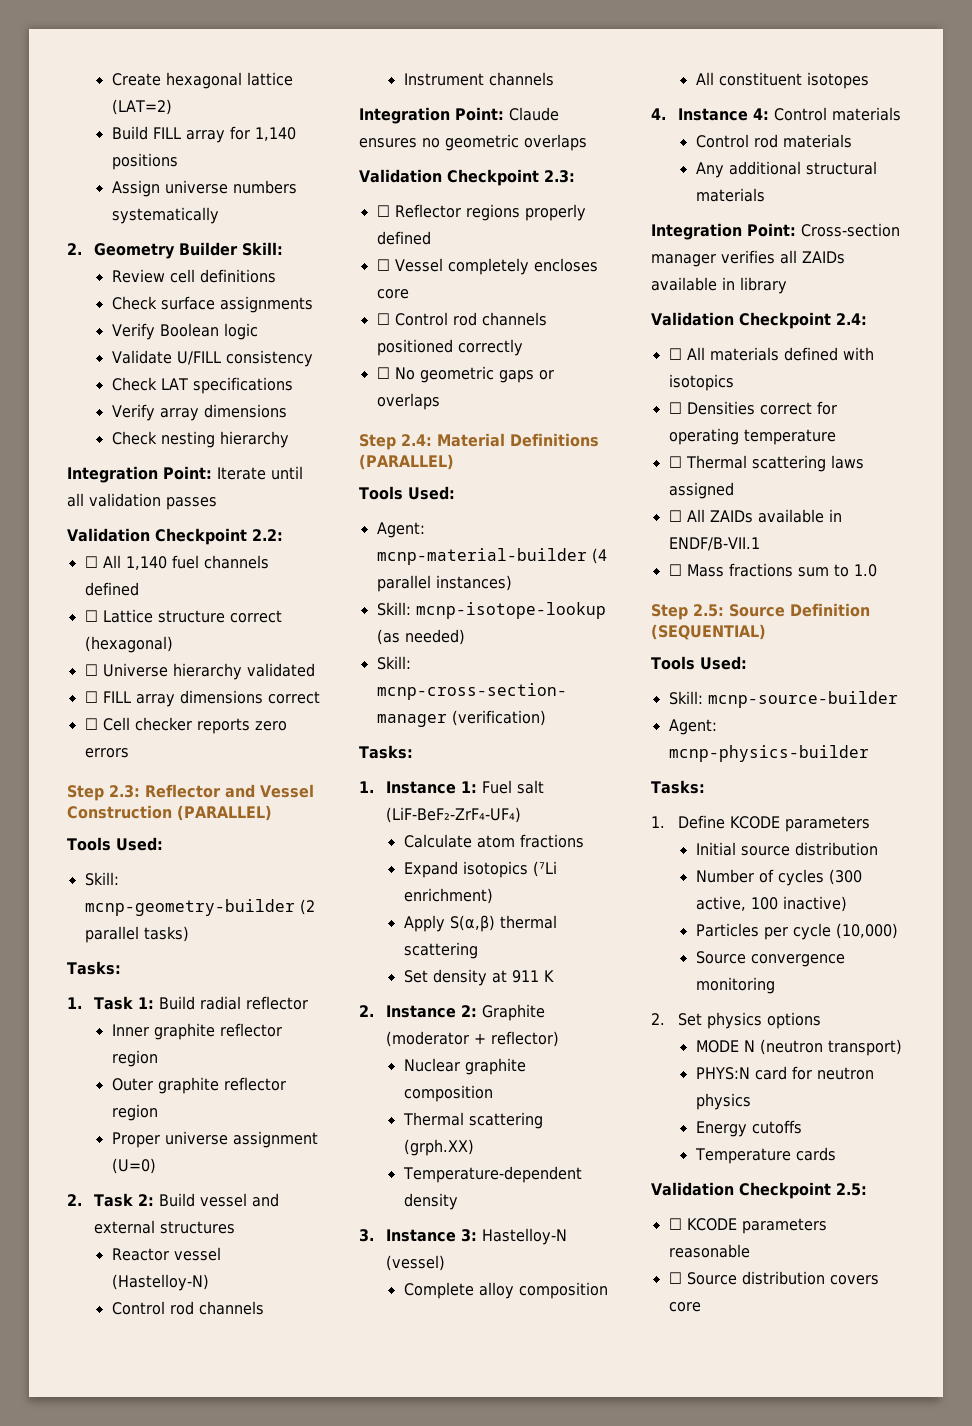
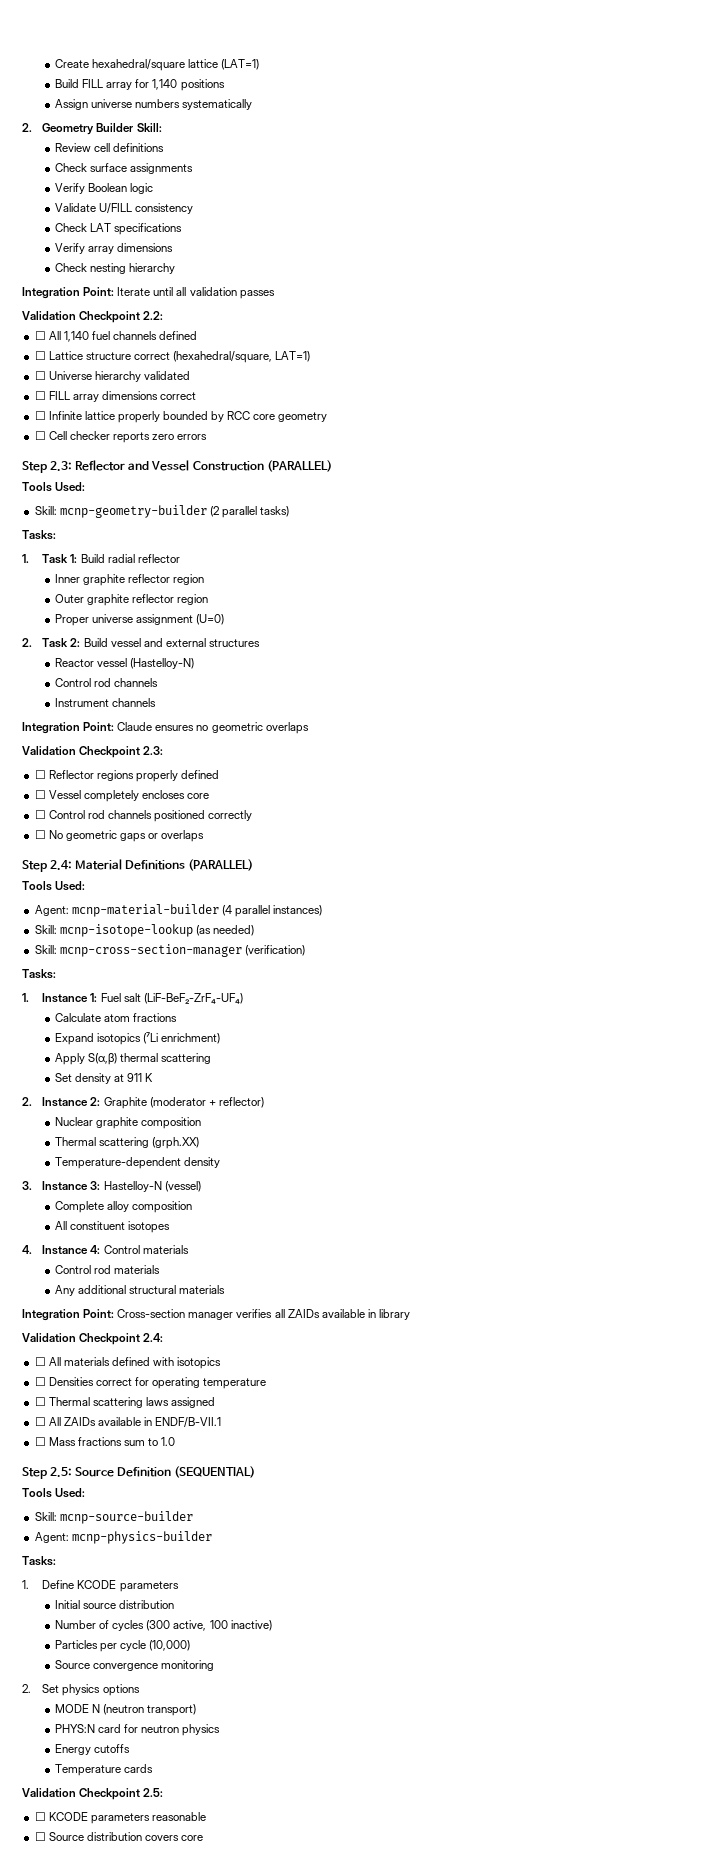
- Create hexagonal lattice (LAT=2)
+ Create hexahedral/square lattice (LAT=1)
- ☐ Lattice structure correct (hexagonal)
+ ☐ Lattice structure correct (hexahedral/square, LAT=1)
+ ☐ Infinite lattice properly bounded by RCC core geometry

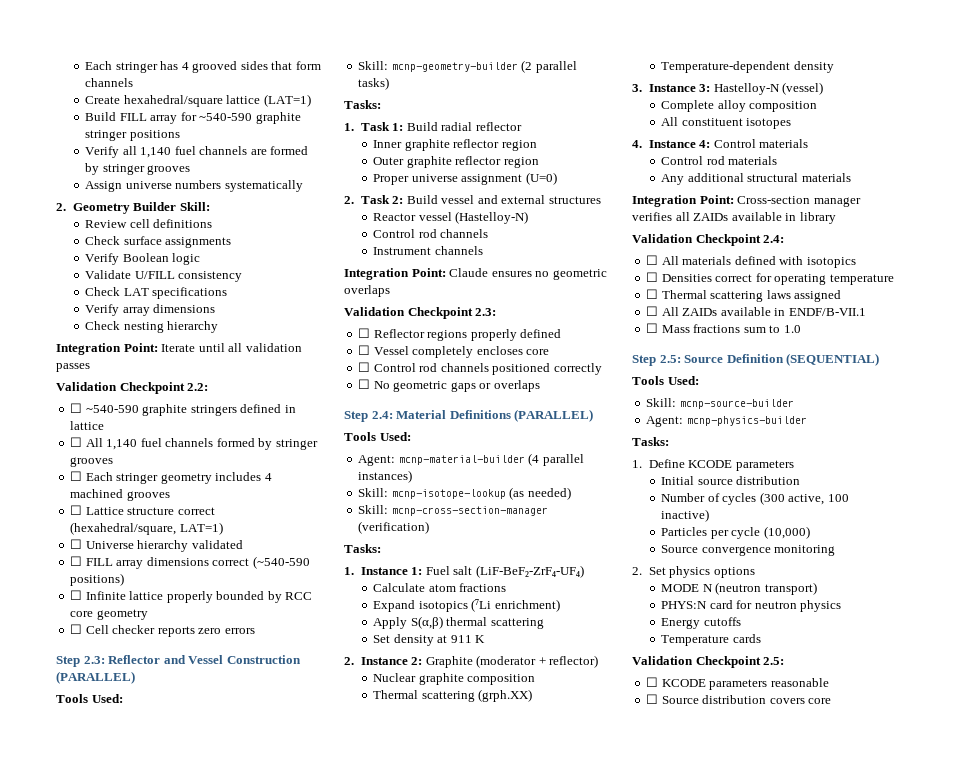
+ Each stringer has 4 grooved sides that form channels
- Build FILL array for 1,140 positions
+ Build FILL array for ~540-590 graphite stringer positions
+ Verify all 1,140 fuel channels are formed by stringer grooves
+ ☐ ~540-590 graphite stringers defined in lattice
- ☐ All 1,140 fuel channels defined
+ ☐ All 1,140 fuel channels formed by stringer grooves
+ ☐ Each stringer geometry includes 4 machined grooves
- ☐ FILL array dimensions correct
+ ☐ FILL array dimensions correct (~540-590 positions)

